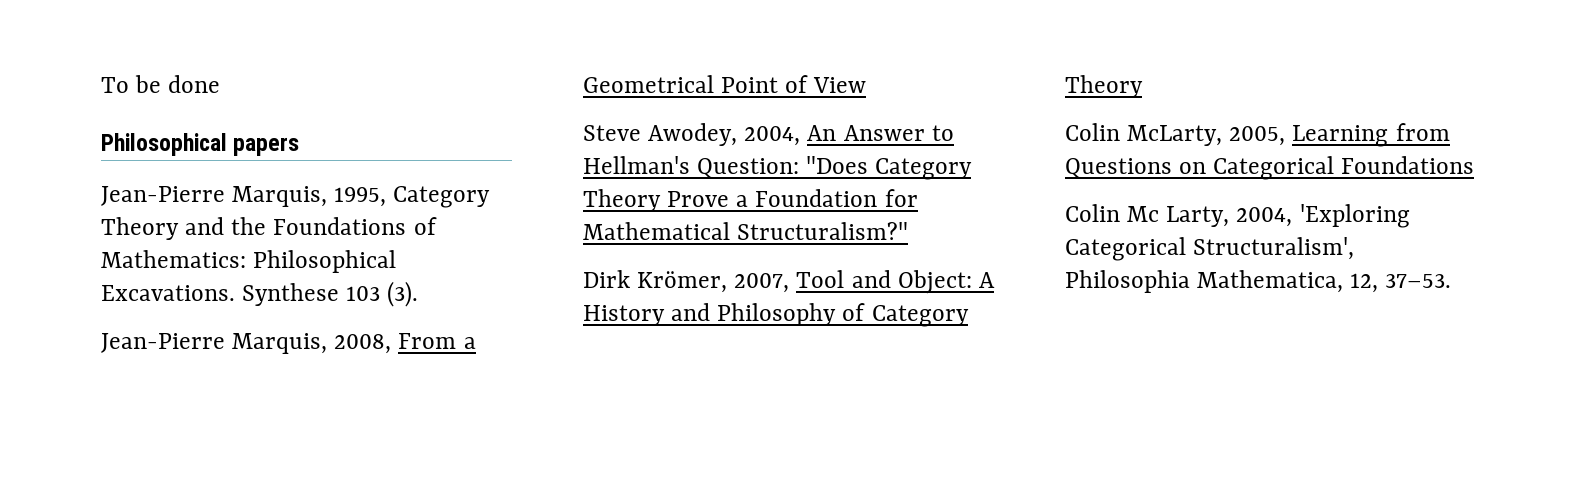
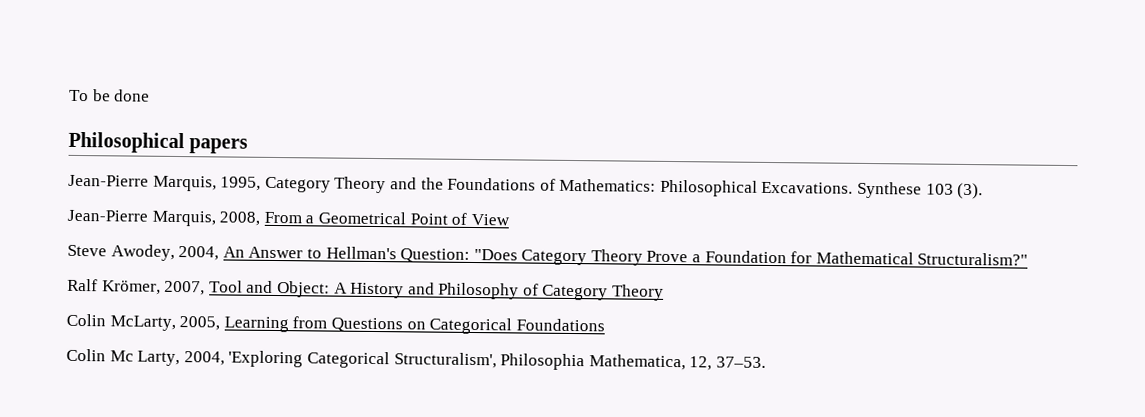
- Dirk Krömer, 2007, Tool and Object: A History and Philosophy of Category Theory
+ Ralf Krömer, 2007, Tool and Object: A History and Philosophy of Category Theory

